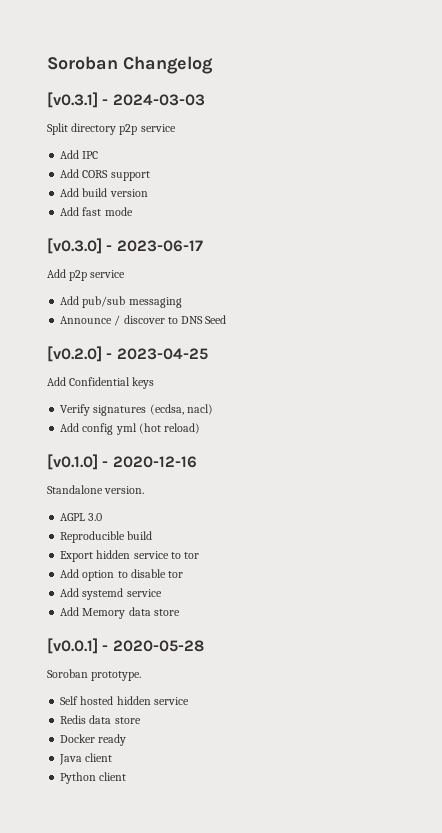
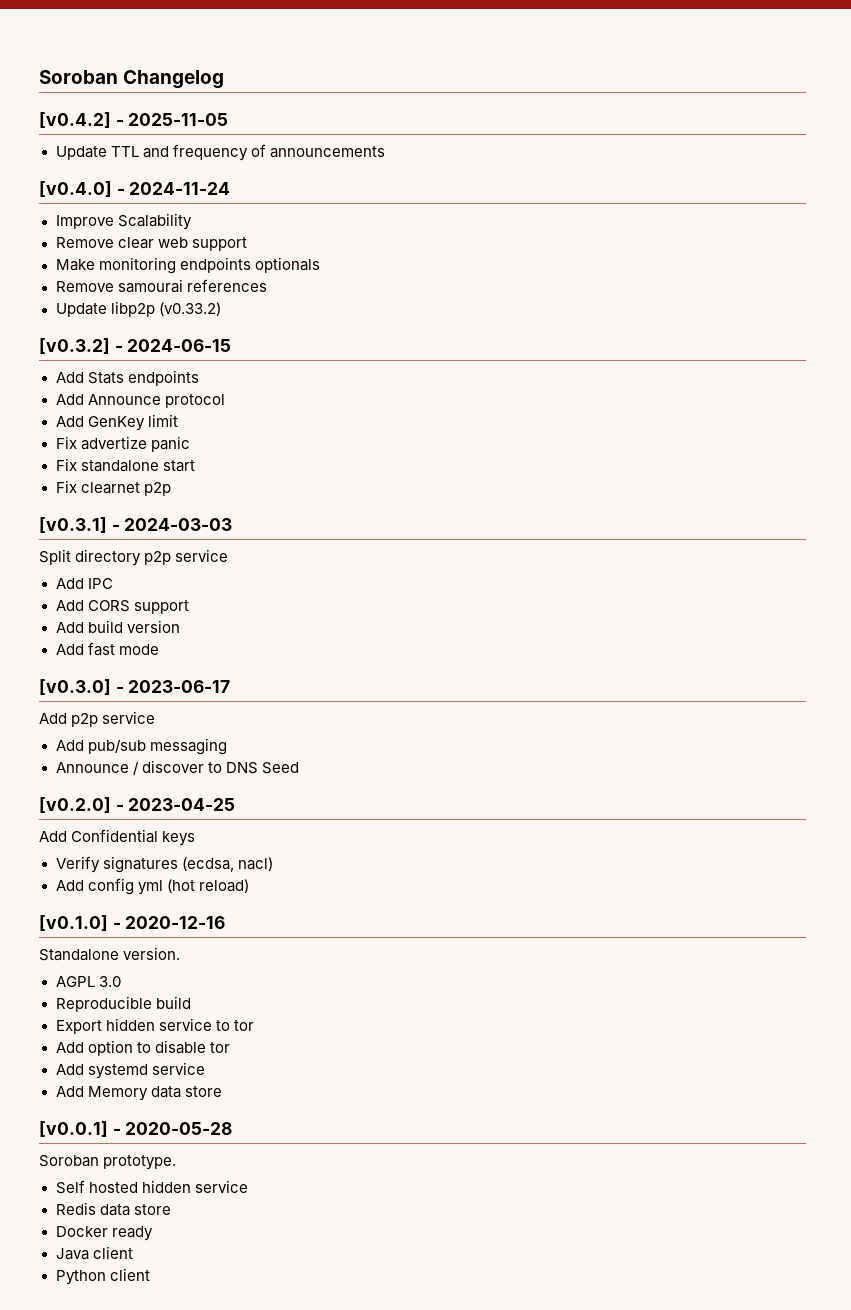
+ [v0.4.2] - 2025-11-05
+ Update TTL and frequency of announcements
+ [v0.4.0] - 2024-11-24
+ Improve Scalability
+ Remove clear web support
+ Make monitoring endpoints optionals
+ Remove samourai references
+ Update libp2p (v0.33.2)
+ [v0.3.2] - 2024-06-15
+ Add Stats endpoints
+ Add Announce protocol
+ Add GenKey limit
+ Fix advertize panic
+ Fix standalone start
+ Fix clearnet p2p

